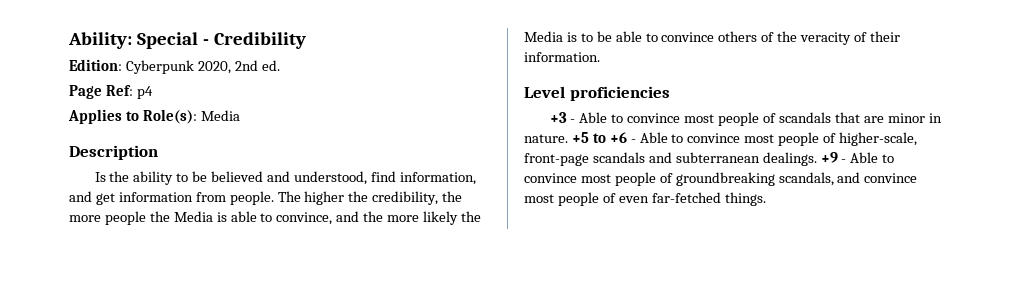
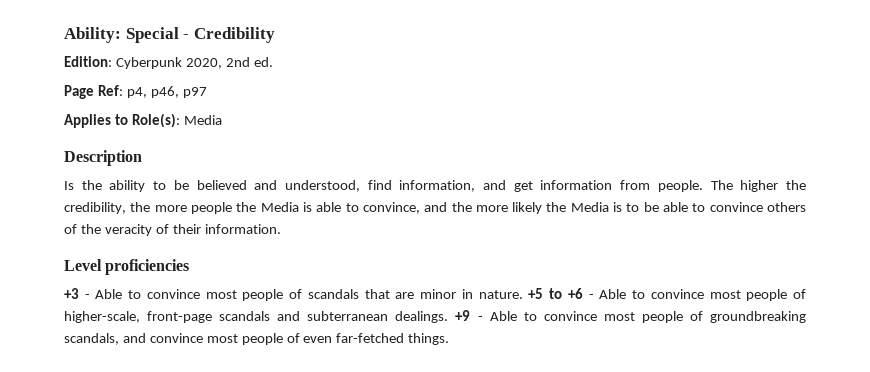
- Page Ref: p4
+ Page Ref: p4, p46, p97

